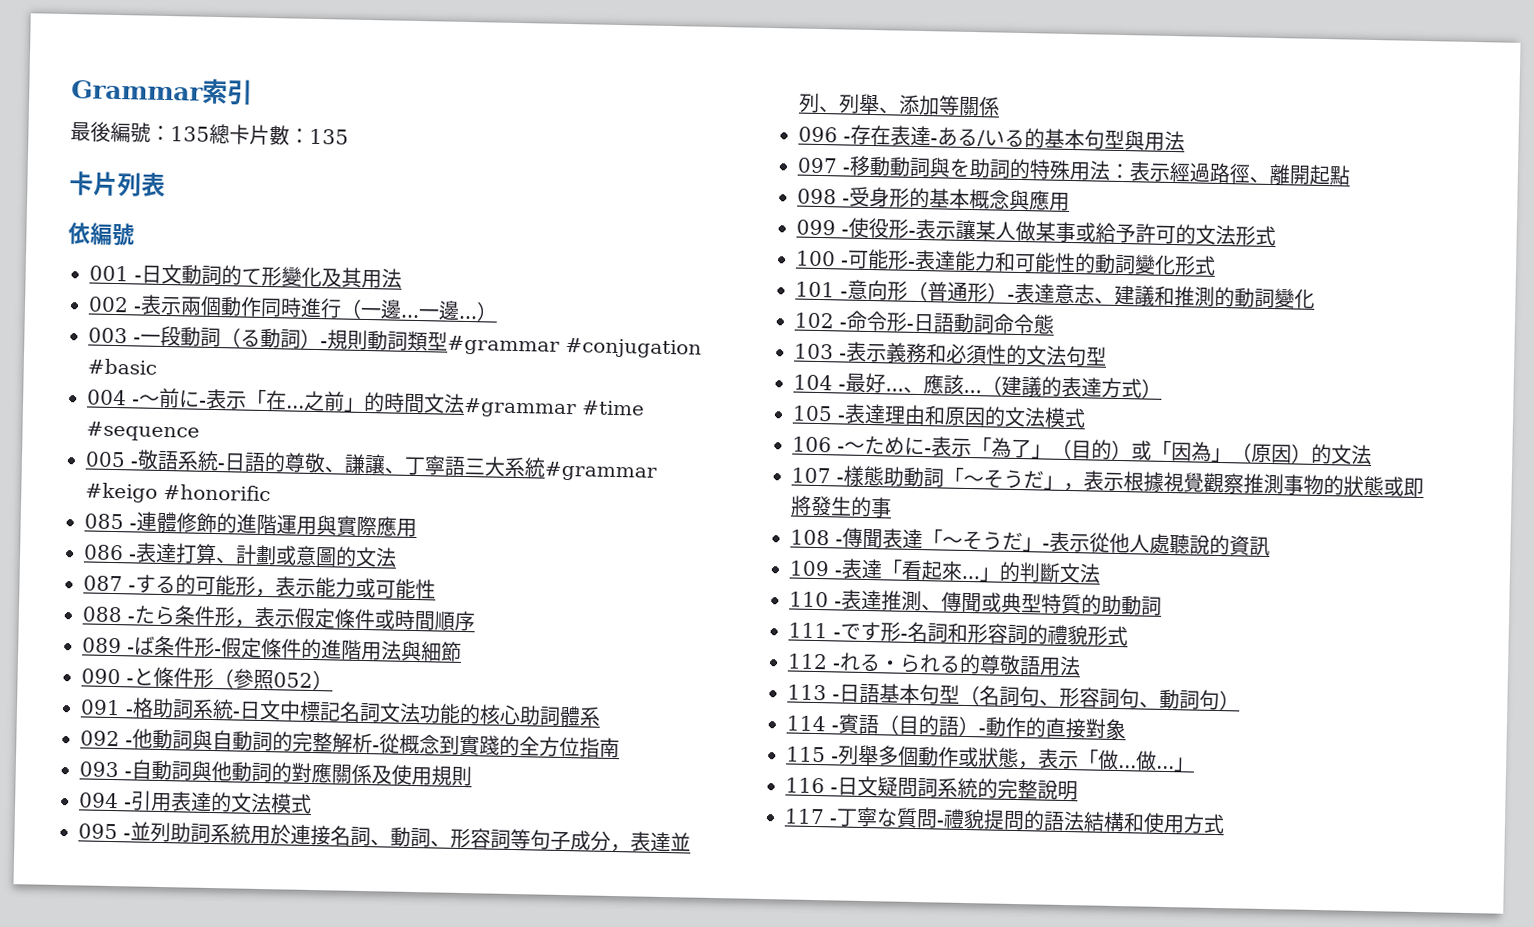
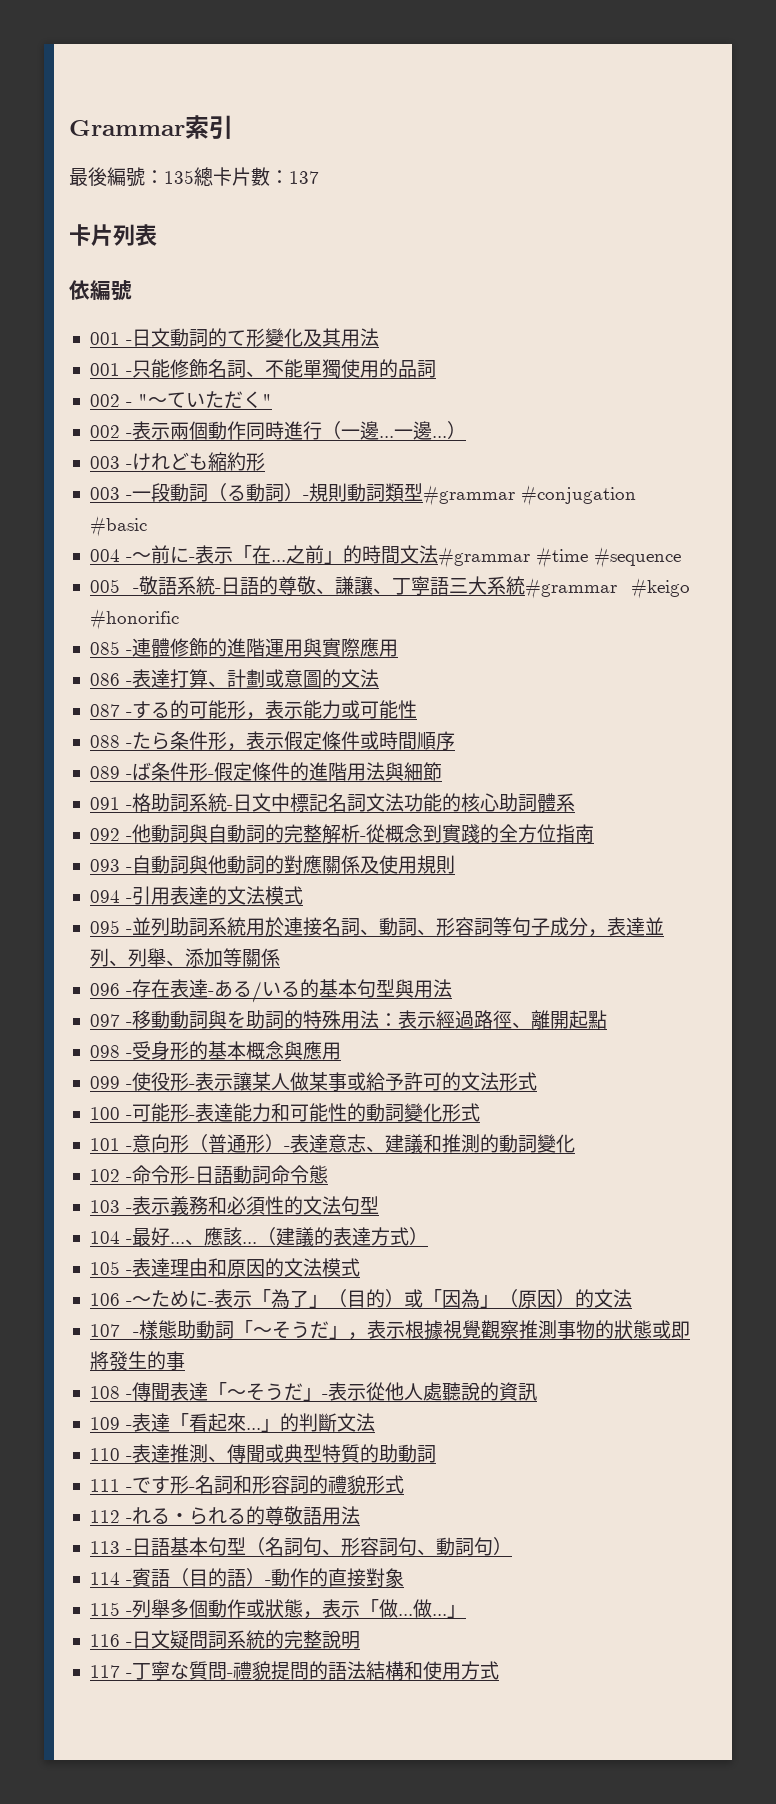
- 最後編號：135總卡片數：135
+ 最後編號：135總卡片數：137
+ 001 -只能修飾名詞、不能單獨使用的品詞
+ 002 - "〜ていただく"
+ 003 -けれども縮約形
- 090 -と條件形（參照052）

